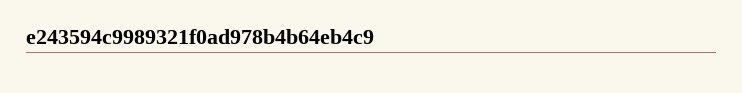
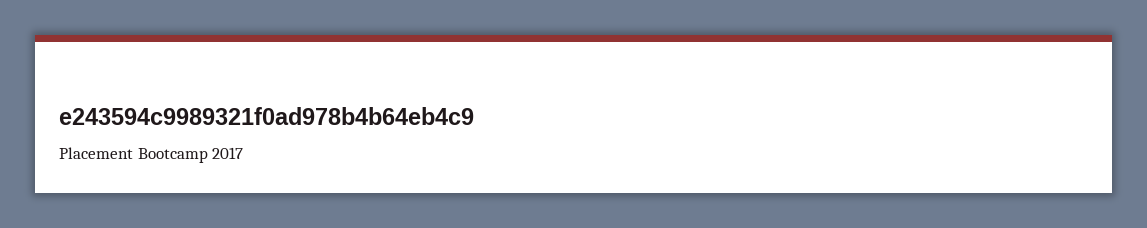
+ Placement Bootcamp 2017

